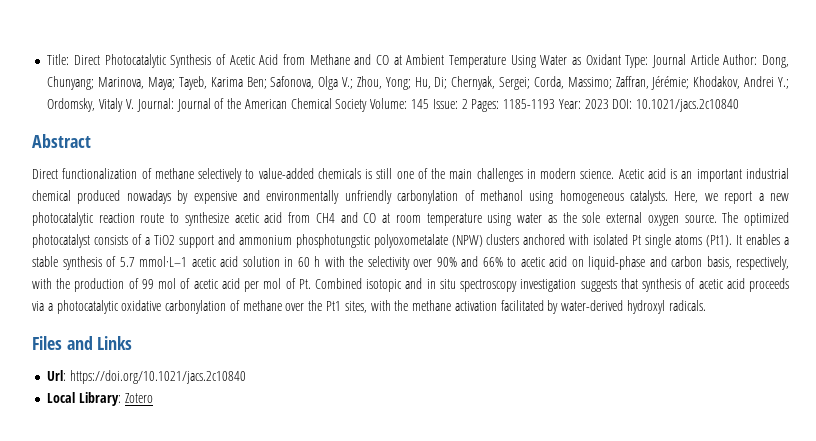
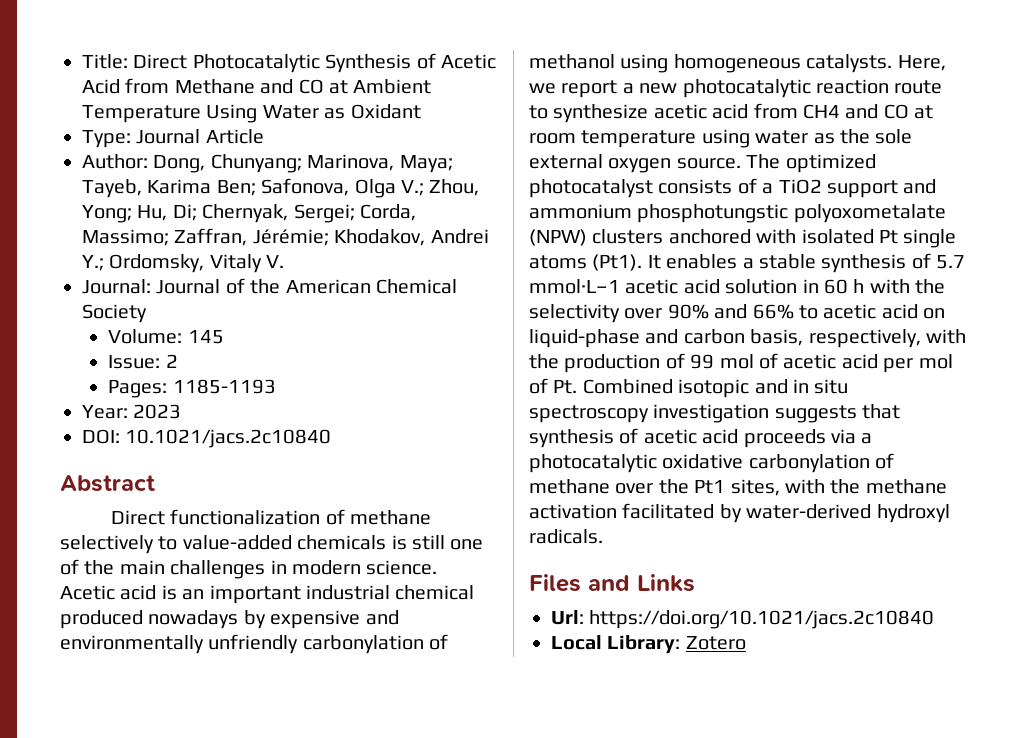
- Direct Photocatalytic Synthesis of Acetic Acid from Methane and CO at Ambient Temperature Using Water as Oxidant Type:
+ Direct Photocatalytic Synthesis of Acetic Acid from Methane and CO at Ambient Temperature Using Water as Oxidant
+ Type:
- Journal Article Author:
+ Journal Article
+ Author:
- Ordomsky, Vitaly V. Journal:
+ Ordomsky, Vitaly V.
+ Journal:
- Journal of the American Chemical Society Volume:
+ Journal of the American Chemical Society
+ Volume:
- 145 Issue:
+ 145
+ Issue:
- 2 Pages:
+ 2
+ Pages:
- 1185-1193 Year:
+ 1185-1193
+ Year:
- 2023 DOI:
+ 2023
+ DOI:

